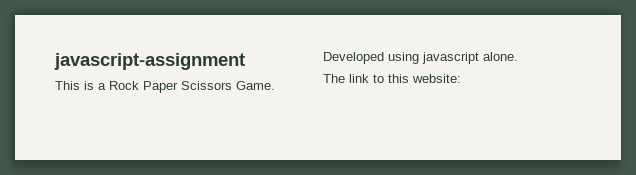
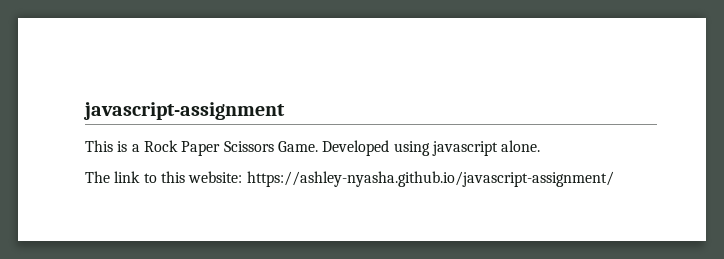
- The link to this website:
+ The link to this website: https://ashley-nyasha.github.io/javascript-assignment/

